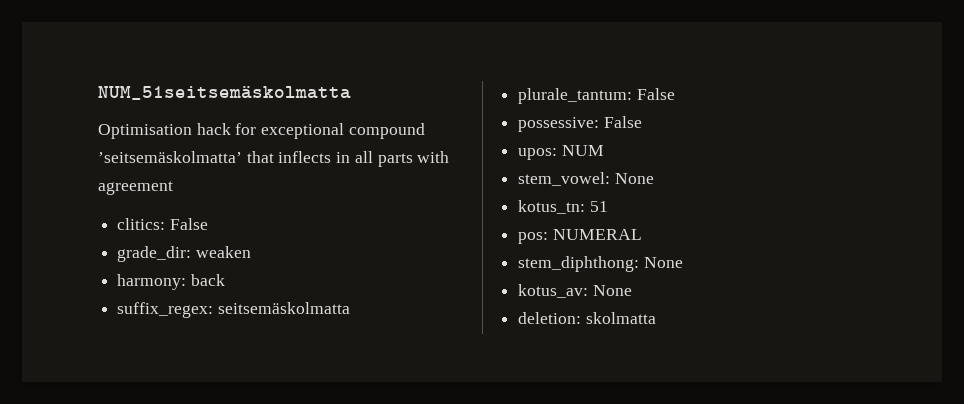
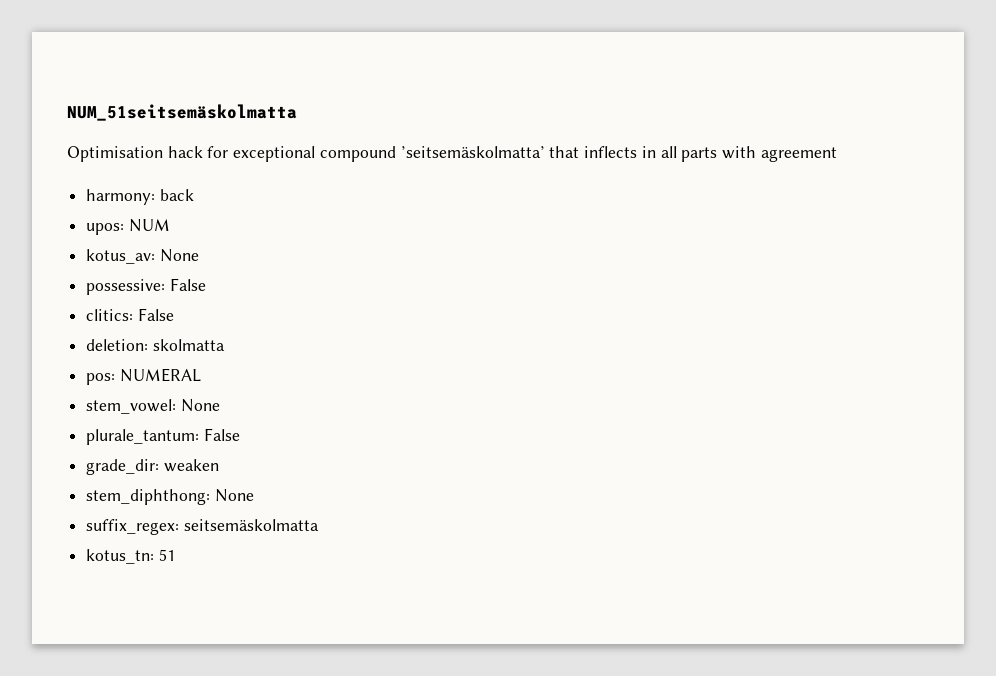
+ harmony: back
+ upos: NUM
+ kotus_av: None
+ possessive: False
  clitics: False
+ deletion: skolmatta
+ pos: NUMERAL
+ stem_vowel: None
+ plurale_tantum: False
- harmony: back
+ stem_diphthong: None
- plurale_tantum: False
- possessive: False
- upos: NUM
- stem_vowel: None
  kotus_tn: 51
- pos: NUMERAL
- stem_diphthong: None
- kotus_av: None
- deletion: skolmatta

